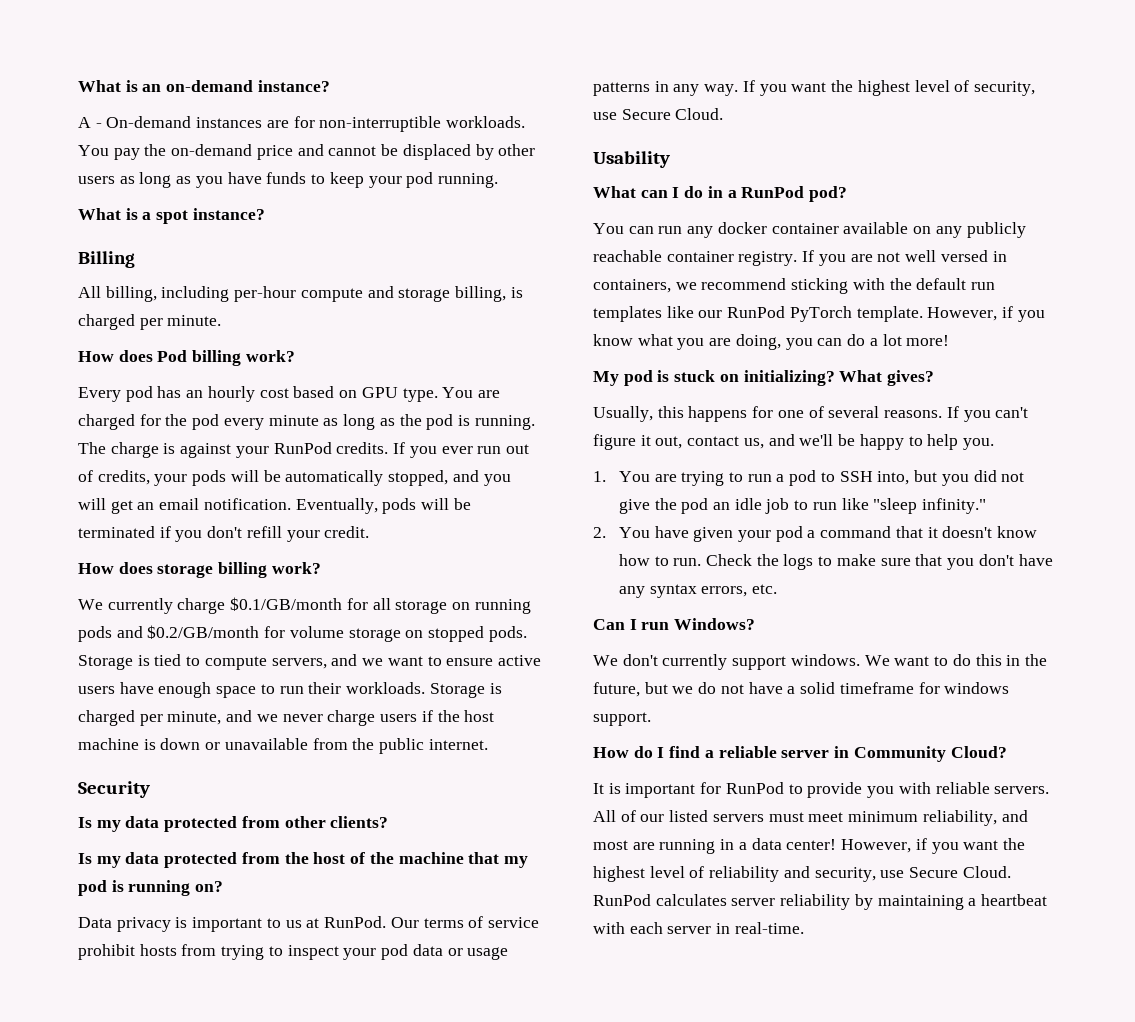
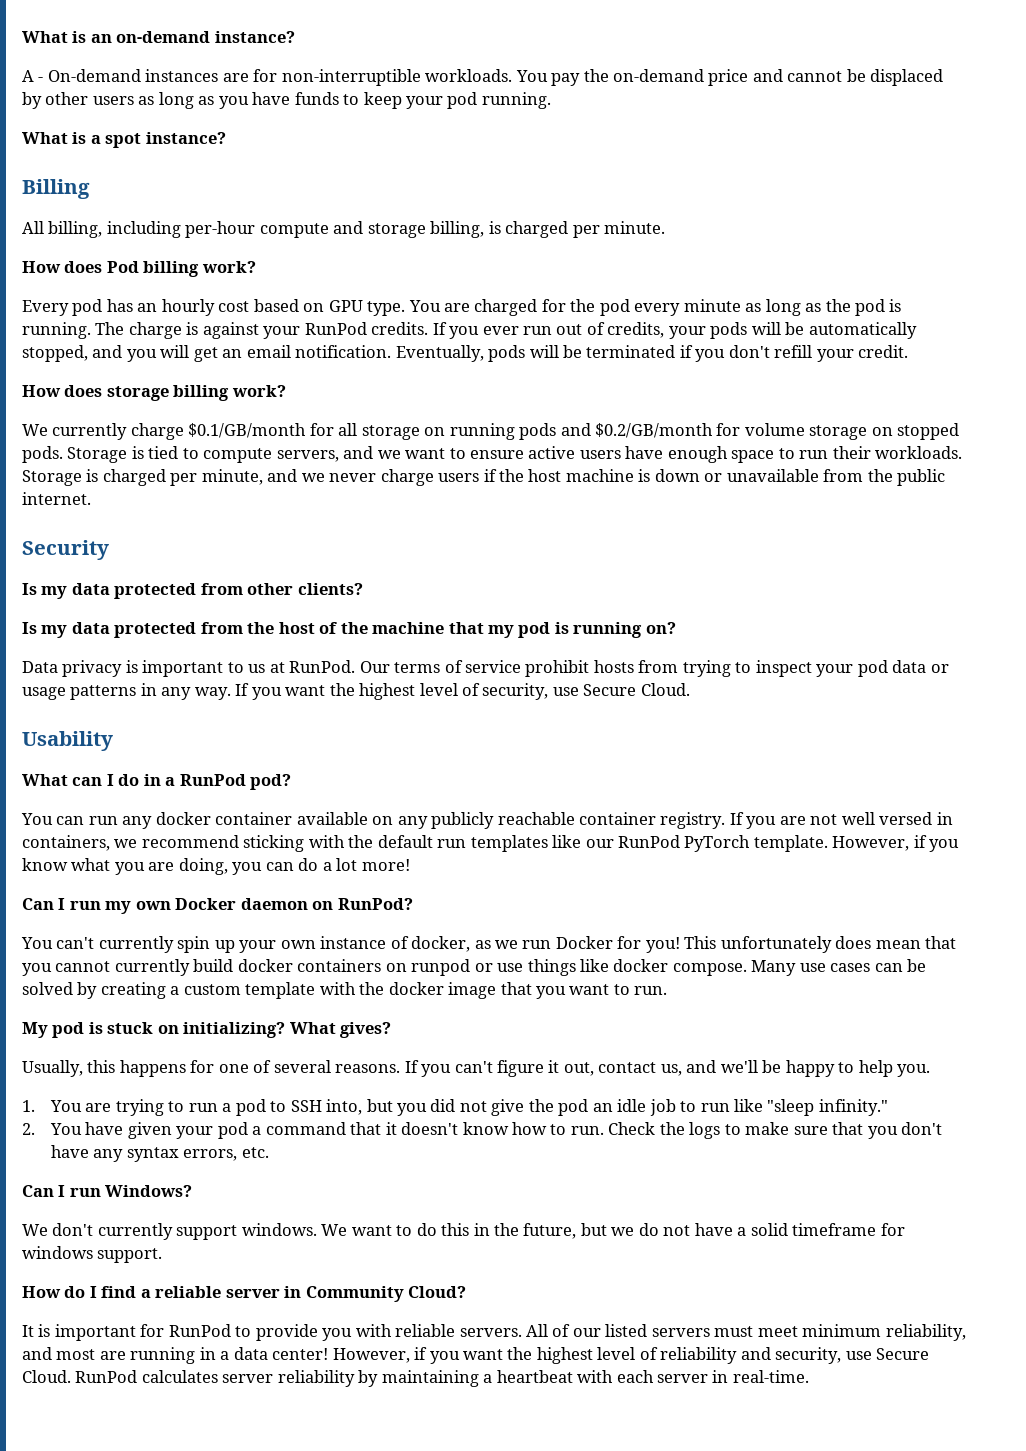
+ Can I run my own Docker daemon on RunPod?
+ You can't currently spin up your own instance of docker, as we run Docker for you! This unfortunately does mean that you cannot currently build docker containers on runpod or use things like docker compose. Many use cases can be solved by creating a custom template with the docker image that you want to run.

